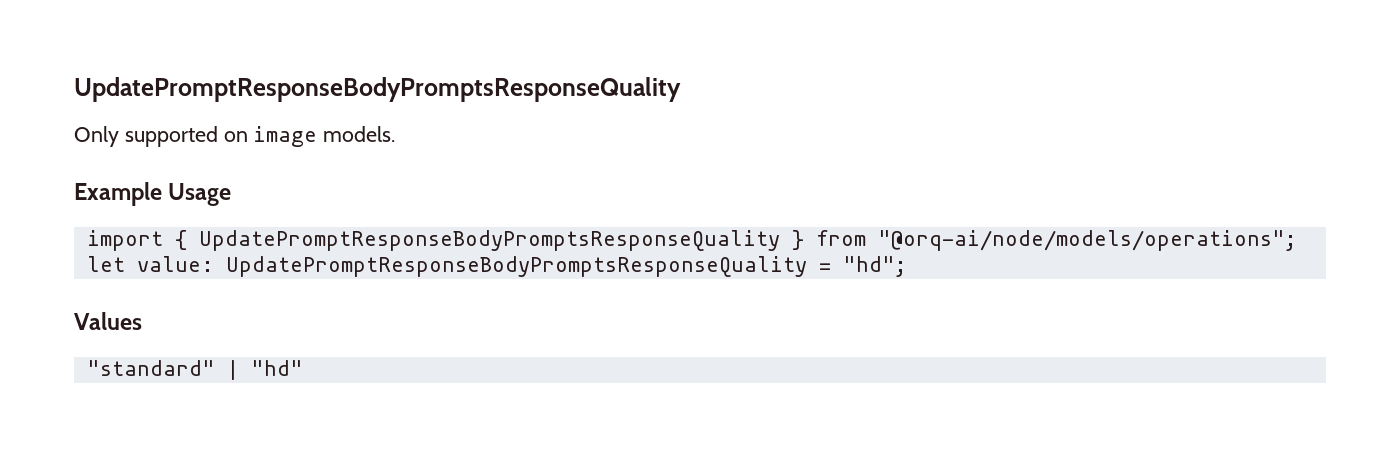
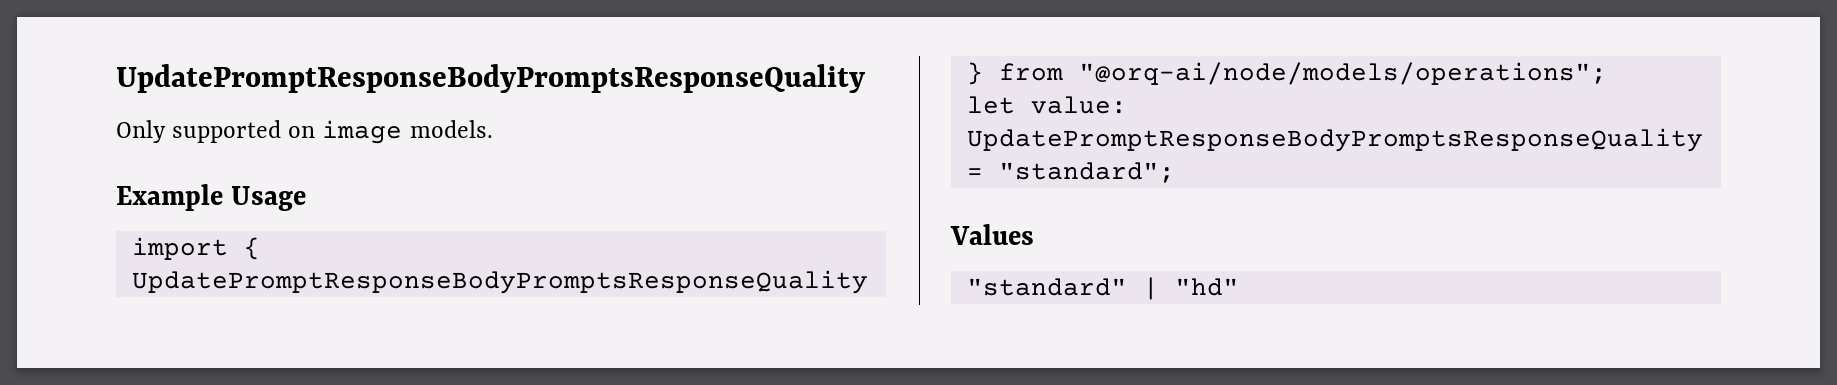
- let value: UpdatePromptResponseBodyPromptsResponseQuality = "hd";
+ let value: UpdatePromptResponseBodyPromptsResponseQuality = "standard";

